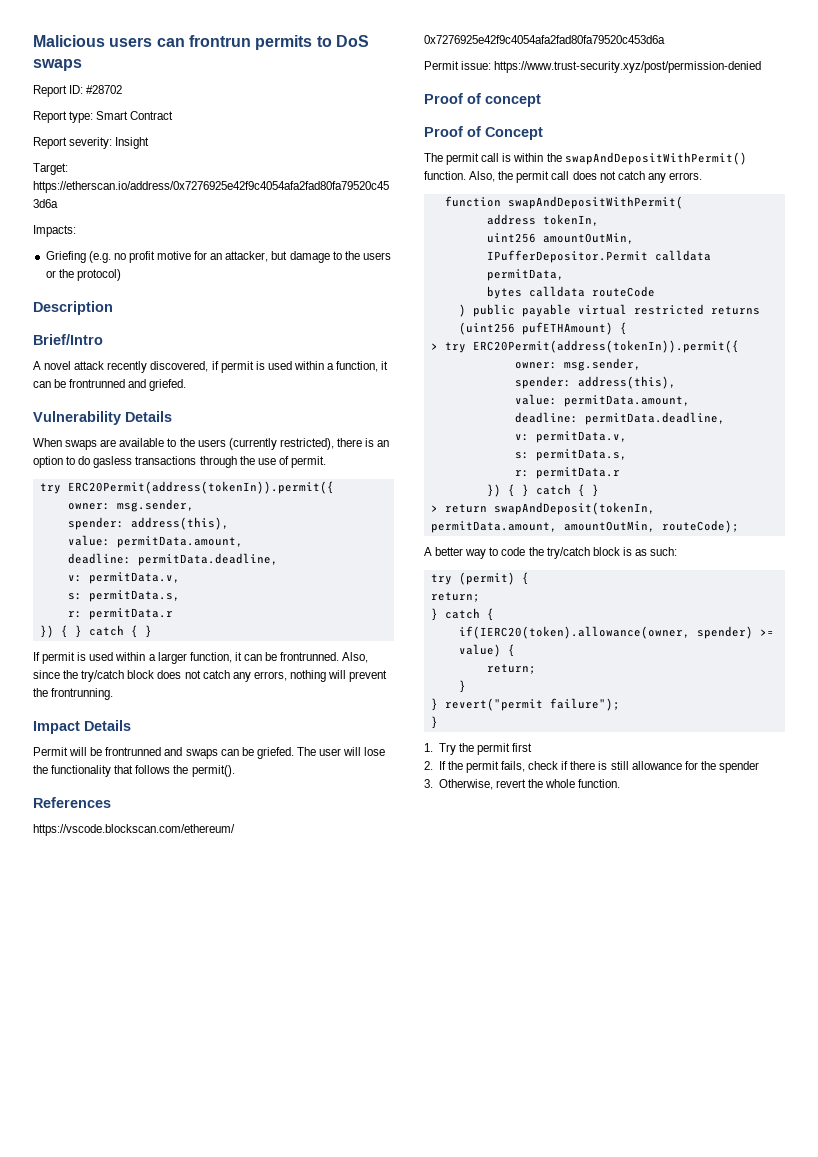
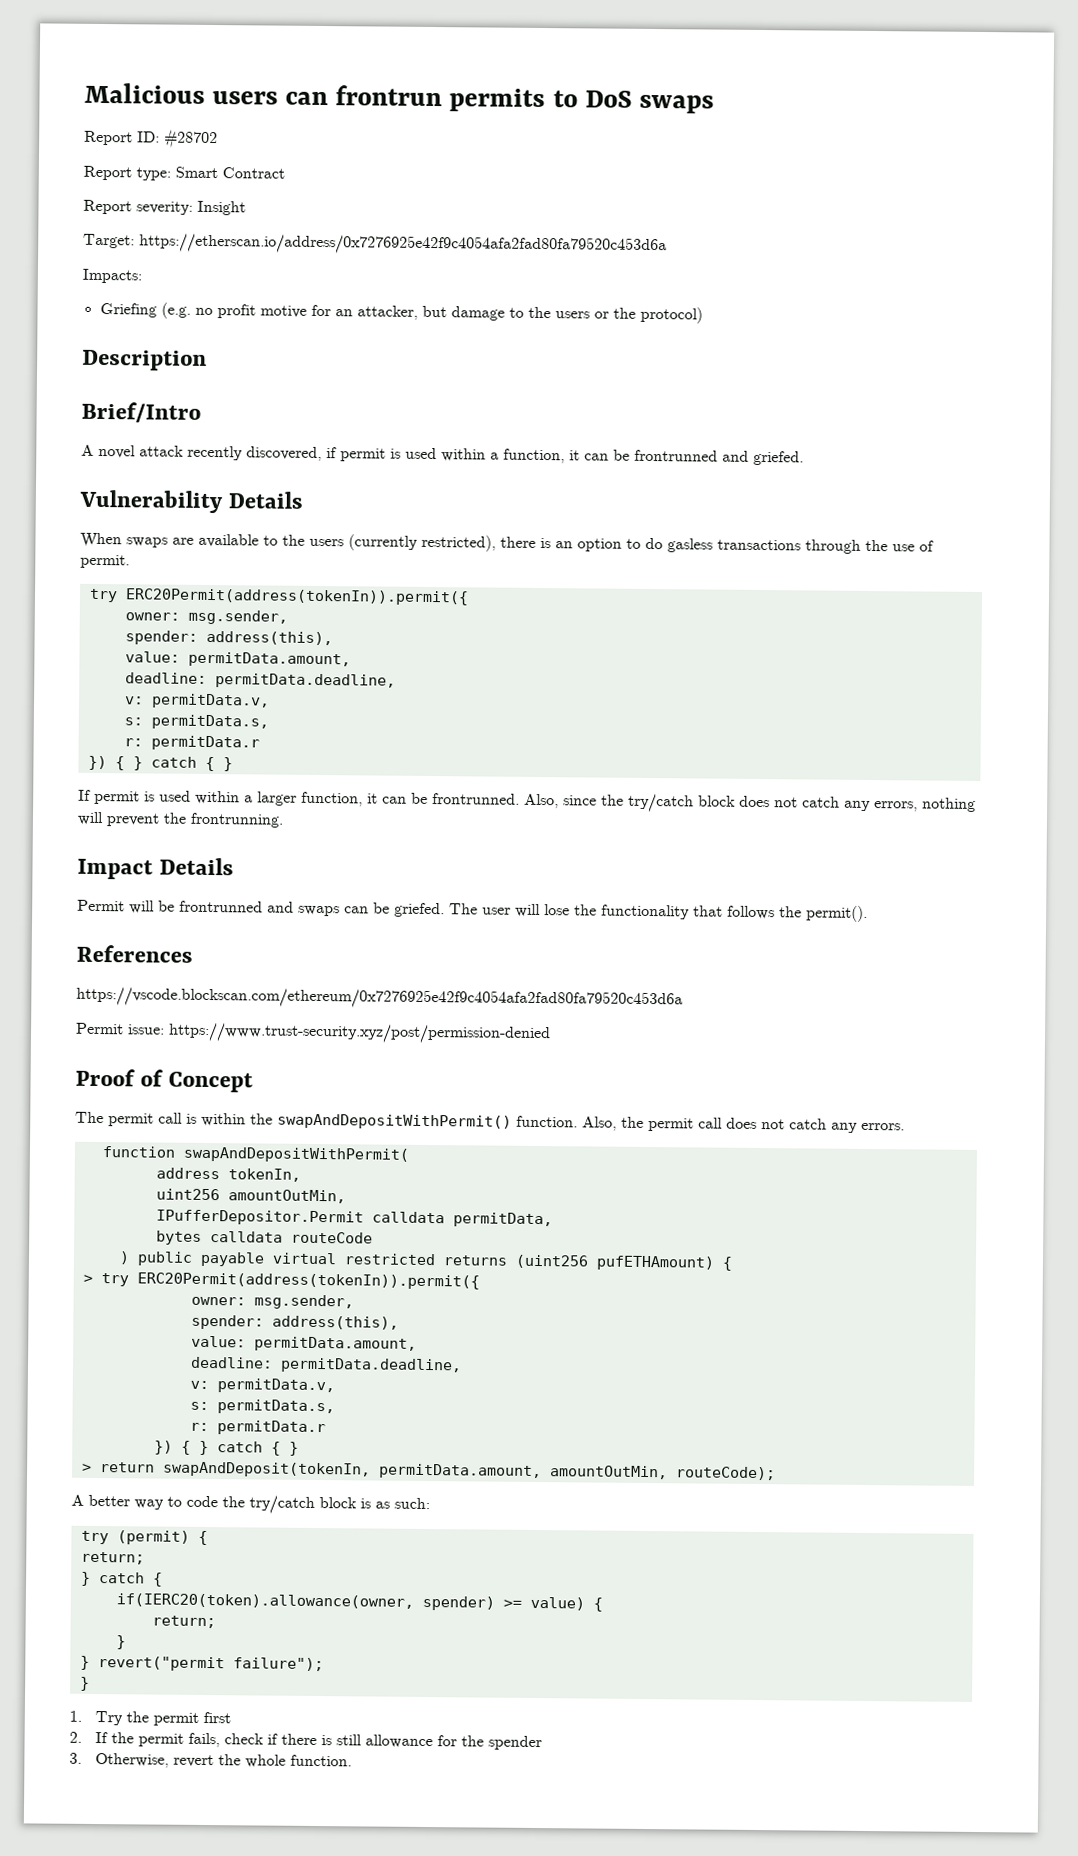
- Proof of concept

